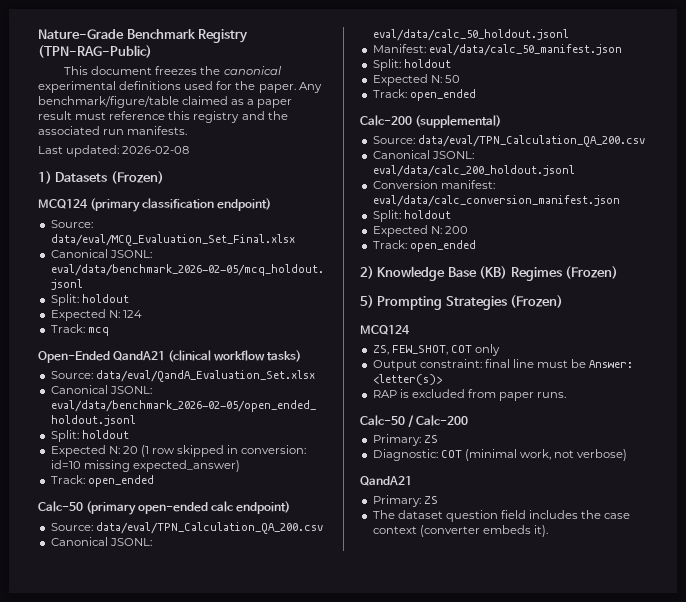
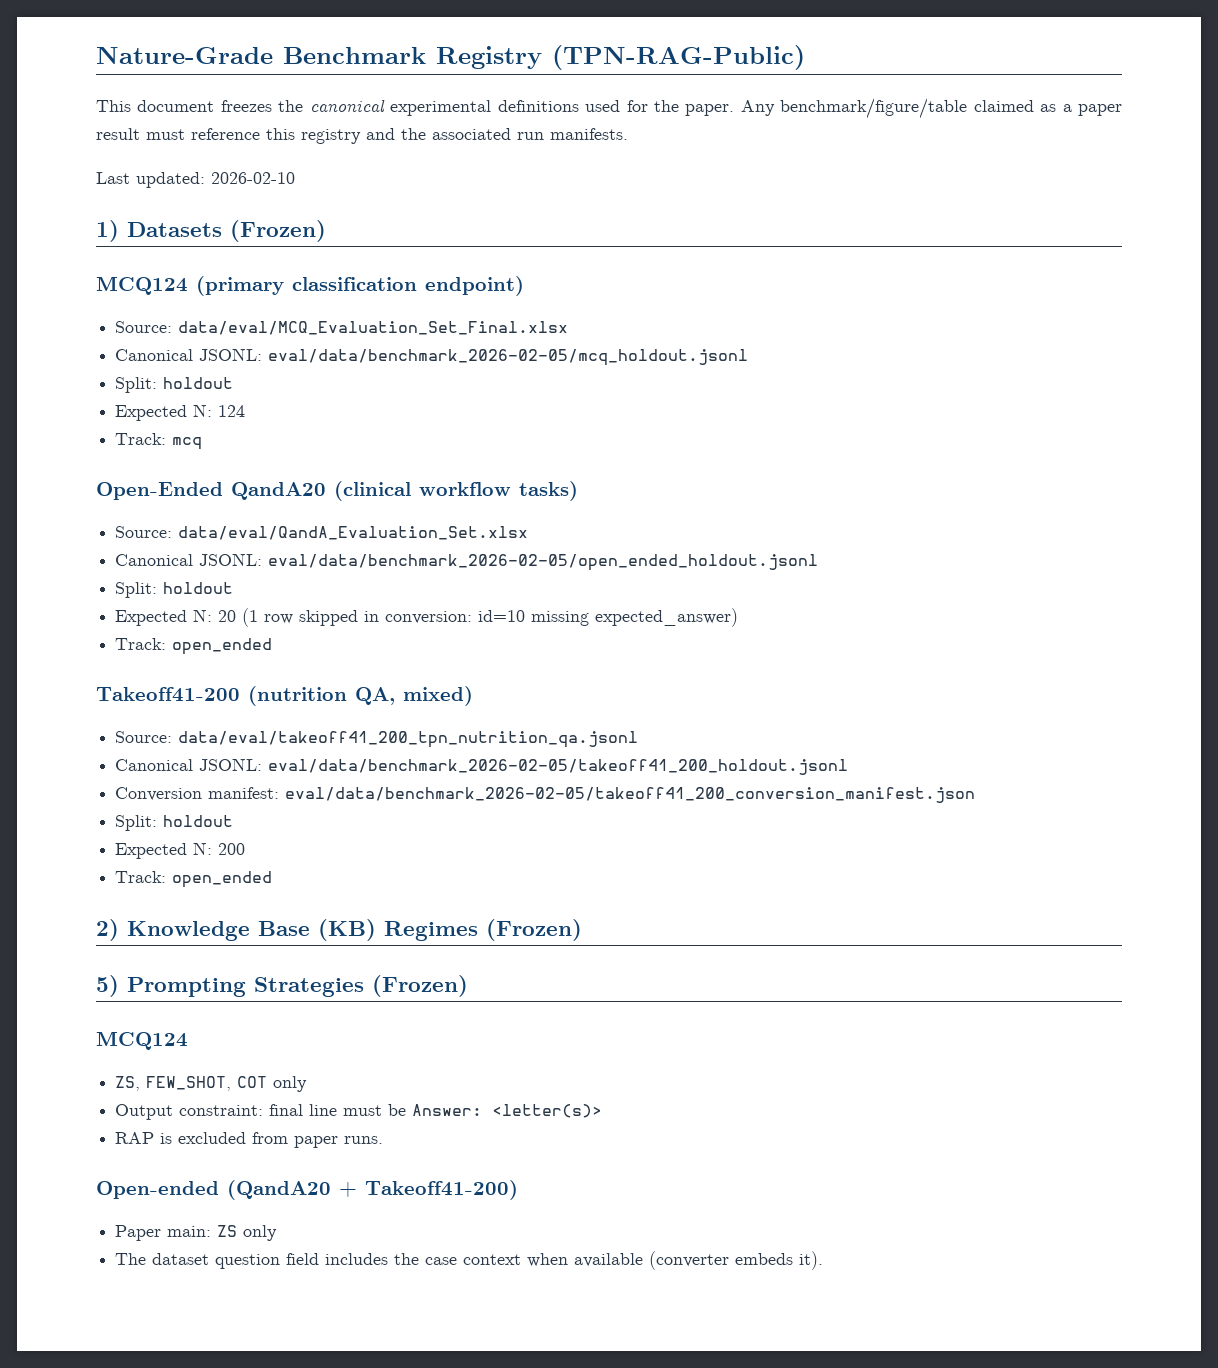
- Last updated: 2026-02-08
+ Last updated: 2026-02-10
- Open-Ended QandA21 (clinical workflow tasks)
+ Open-Ended QandA20 (clinical workflow tasks)
- Calc-50 (primary open-ended calc endpoint)
- Source: data/eval/TPN_Calculation_QA_200.csv
- Canonical JSONL: eval/data/calc_50_holdout.jsonl
- Manifest: eval/data/calc_50_manifest.json
- Split: holdout
- Expected N: 50
- Track: open_ended
- Calc-200 (supplemental)
- Source: data/eval/TPN_Calculation_QA_200.csv
- Canonical JSONL: eval/data/calc_200_holdout.jsonl
+ Takeoff41-200 (nutrition QA, mixed)
+ Source: data/eval/takeoff41_200_tpn_nutrition_qa.jsonl
+ Canonical JSONL: eval/data/benchmark_2026-02-05/takeoff41_200_holdout.jsonl
- Conversion manifest: eval/data/calc_conversion_manifest.json
+ Conversion manifest: eval/data/benchmark_2026-02-05/takeoff41_200_conversion_manifest.json
- Calc-50 / Calc-200
- Primary: ZS
- Diagnostic: COT (minimal work, not verbose)
- QandA21
- Primary: ZS
+ Open-ended (QandA20 + Takeoff41-200)
+ Paper main: ZS only
- The dataset question field includes the case context (converter embeds it).
+ The dataset question field includes the case context when available (converter embeds it).

